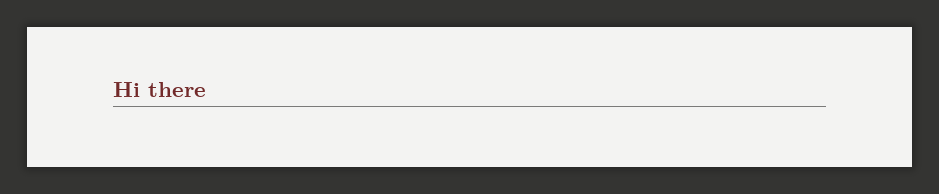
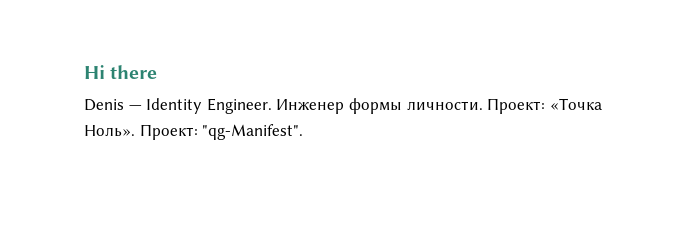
+ Denis — Identity Engineer. Инженер формы личности. Проект: «Точка Ноль». Проект: "qg-Manifest".

